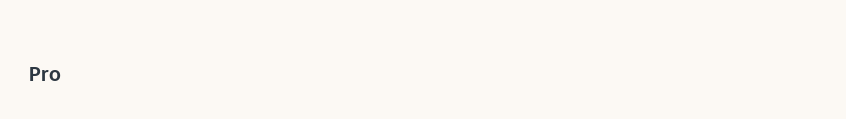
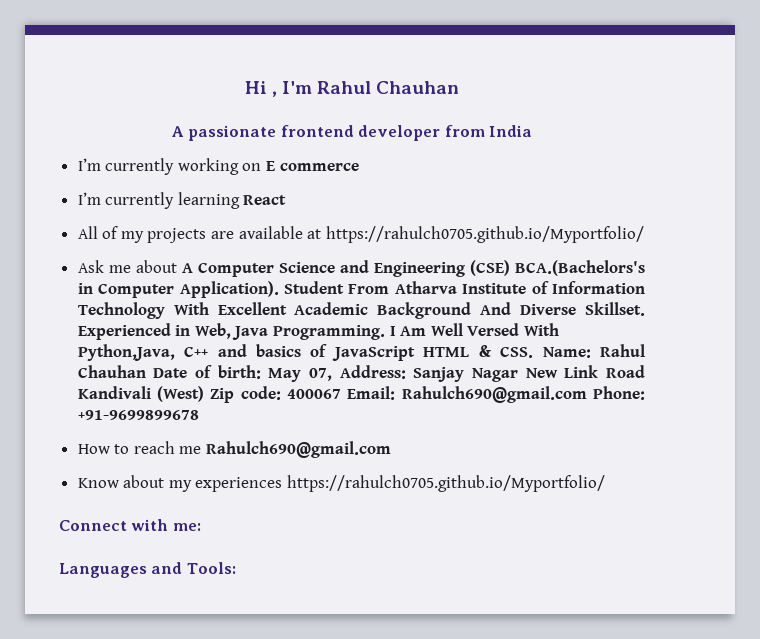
- Pro
+ Hi , I'm Rahul Chauhan
+ A passionate frontend developer from India
+ I’m currently working on E commerce
+ I’m currently learning React
+ All of my projects are available at https://rahulch0705.github.io/Myportfolio/
+ Ask me about A Computer Science and Engineering (CSE) BCA.(Bachelors's in Computer Application). Student From Atharva Institute of Information Technology With Excellent Academic Background And Diverse Skillset. Experienced in Web, Java Programming. I Am Well Versed With Python,Java, C++ and basics of JavaScript HTML & CSS. Name: Rahul Chauhan Date of birth: May 07, Address: Sanjay Nagar New Link Road Kandivali (West) Zip code: 400067 Email: Rahulch690@gmail.com Phone: +91-9699899678
+ How to reach me Rahulch690@gmail.com
+ Know about my experiences https://rahulch0705.github.io/Myportfolio/
+ Connect with me:
+ Languages and Tools:

